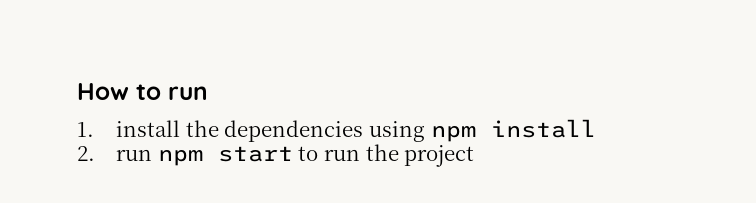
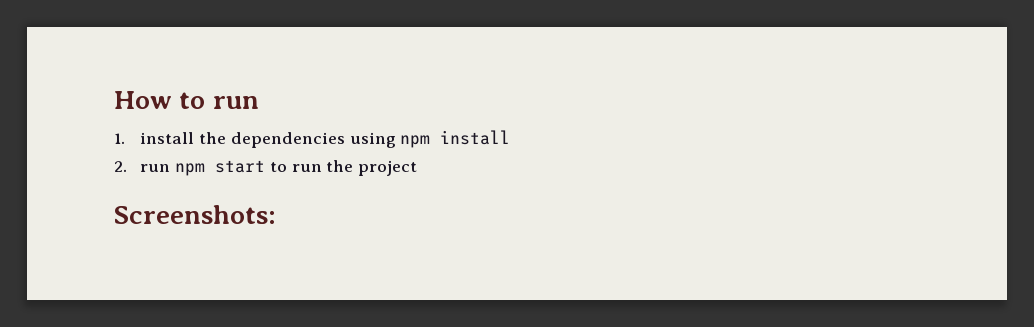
+ Screenshots:

